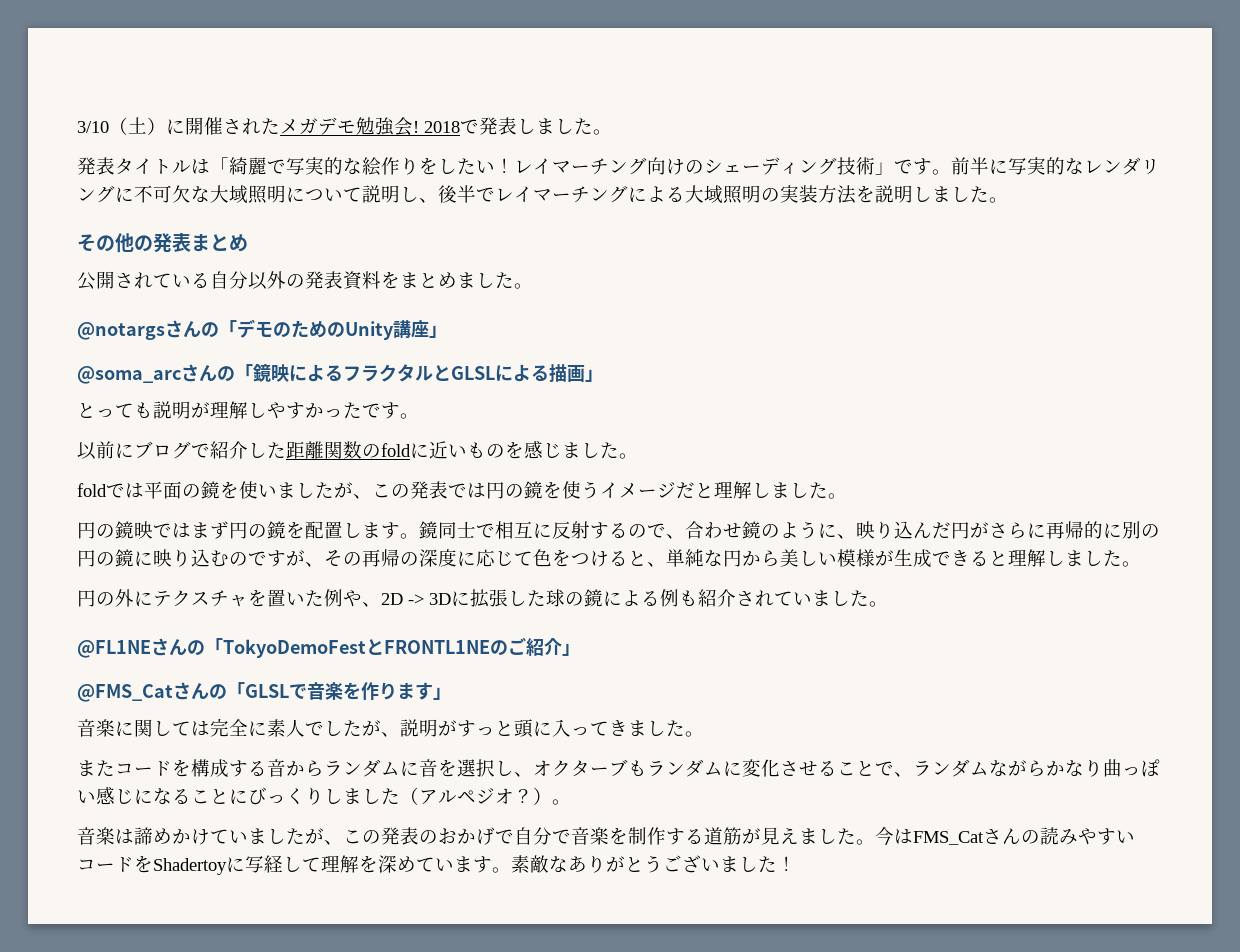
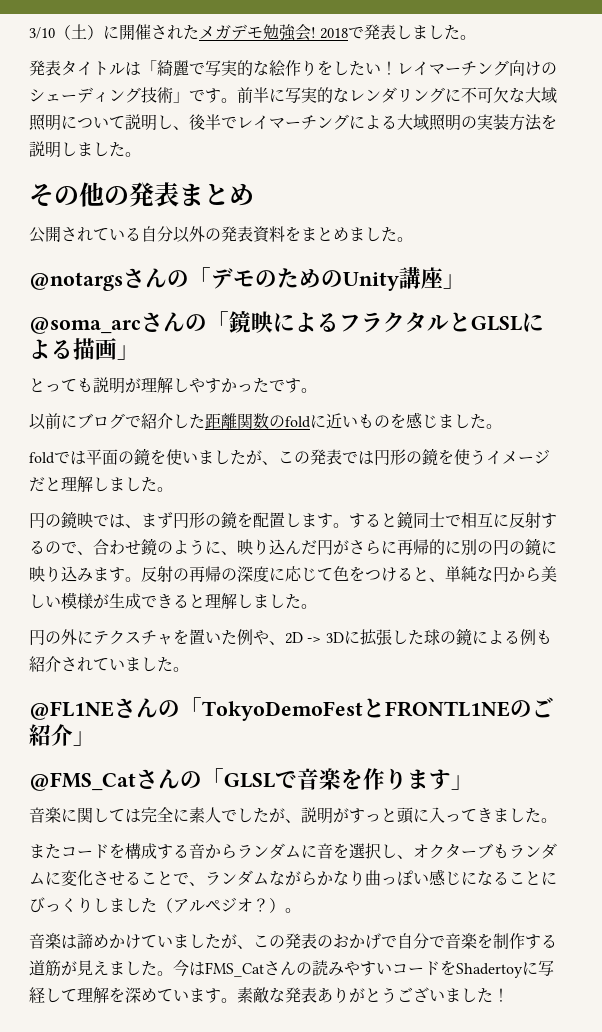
- foldでは平面の鏡を使いましたが、この発表では円の鏡を使うイメージだと理解しました。
+ foldでは平面の鏡を使いましたが、この発表では円形の鏡を使うイメージだと理解しました。
- 円の鏡映ではまず円の鏡を配置します。
+ 円の鏡映では、まず円形の鏡を配置します。
- 鏡同士で相互に反射するので、合わせ鏡のように、映り込んだ円がさらに再帰的に別の円の鏡に映り込むのですが、その再帰の深度に応じて色をつけると、単純な円から美しい模様が生成できると理解しました。
+ すると鏡同士で相互に反射するので、合わせ鏡のように、映り込んだ円がさらに再帰的に別の円の鏡に映り込みます。反射の再帰の深度に応じて色をつけると、単純な円から美しい模様が生成できると理解しました。
- 素敵なありがとうございました！
+ 素敵な発表ありがとうございました！

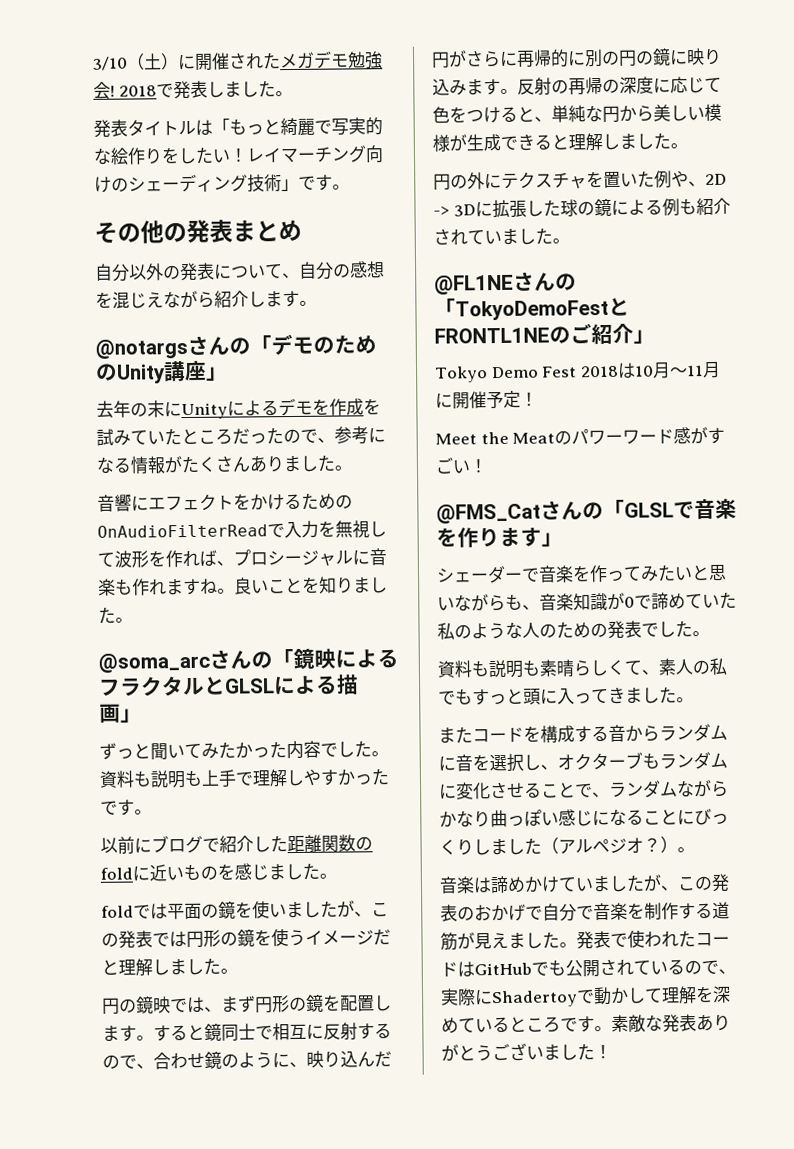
- 発表タイトルは「綺麗で写実的な絵作りをしたい！
+ 発表タイトルは「もっと綺麗で写実的な絵作りをしたい！
- 前半に写実的なレンダリングに不可欠な大域照明について説明し、後半でレイマーチングによる大域照明の実装方法を説明しました。
- 公開されている自分以外の発表資料をまとめました。
+ 自分以外の発表について、自分の感想を混じえながら紹介します。
+ 去年の末にUnityによるデモを作成を試みていたところだったので、参考になる情報がたくさんありました。
+ 音響にエフェクトをかけるためのOnAudioFilterReadで入力を無視して波形を作れば、プロシージャルに音楽も作れますね。良いことを知りました。
- とっても説明が理解しやすかったです。
+ ずっと聞いてみたかった内容でした。資料も説明も上手で理解しやすかったです。
+ Tokyo Demo Fest 2018は10月〜11月に開催予定！
+ Meet the Meatのパワーワード感がすごい！
- 音楽に関しては完全に素人でしたが、説明がすっと頭に入ってきました。
+ シェーダーで音楽を作ってみたいと思いながらも、音楽知識が0で諦めていた私のような人のための発表でした。
+ 資料も説明も素晴らしくて、素人の私でもすっと頭に入ってきました。
- 今はFMS_Catさんの読みやすいコードをShadertoyに写経して理解を深めています。
+ 発表で使われたコードはGitHubでも公開されているので、実際にShadertoyで動かして理解を深めているところです。

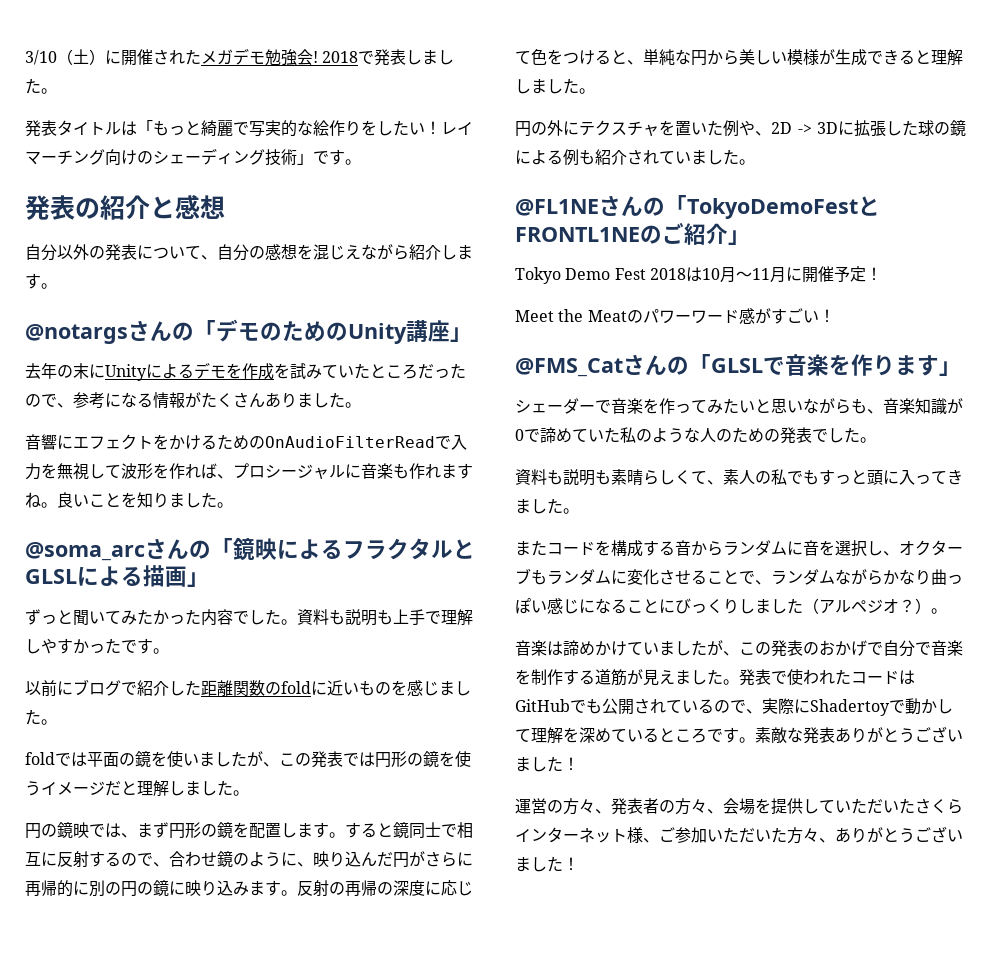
- その他の発表まとめ
+ 発表の紹介と感想
+ 運営の方々、発表者の方々、会場を提供していただいたさくらインターネット様、ご参加いただいた方々、ありがとうございました！

